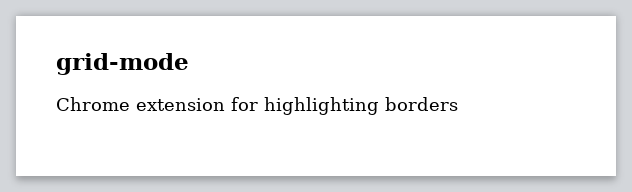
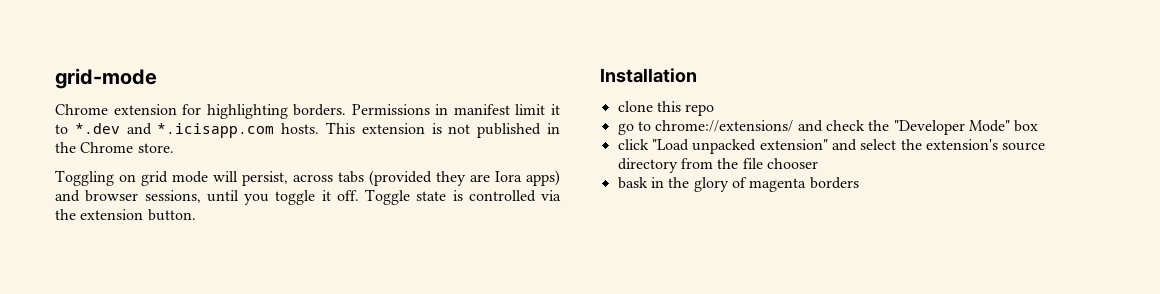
- Chrome extension for highlighting borders
+ Chrome extension for highlighting borders. Permissions in manifest limit it to *.dev and *.icisapp.com hosts. This extension is not published in the Chrome store.
+ Toggling on grid mode will persist, across tabs (provided they are Iora apps) and browser sessions, until you toggle it off. Toggle state is controlled via the extension button.
+ Installation
+ clone this repo
+ go to chrome://extensions/ and check the "Developer Mode" box
+ click "Load unpacked extension" and select the extension's source directory from the file chooser
+ bask in the glory of magenta borders

